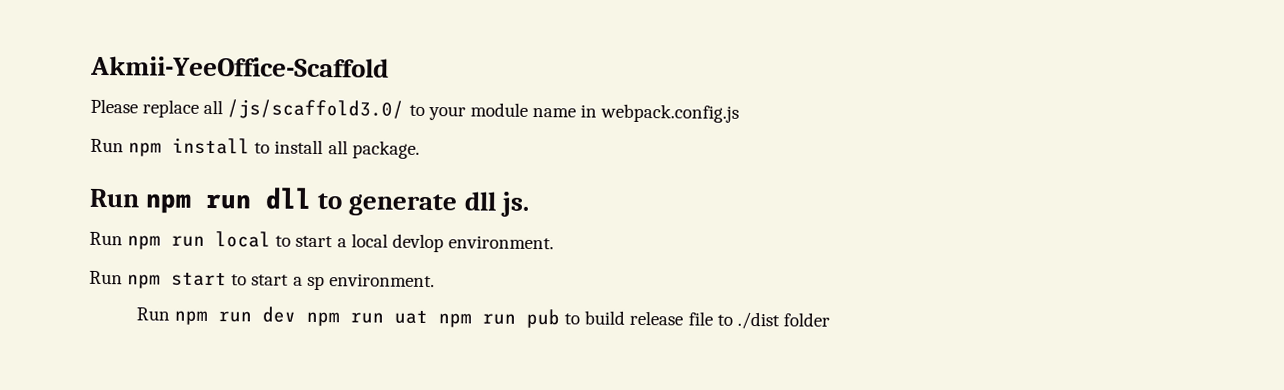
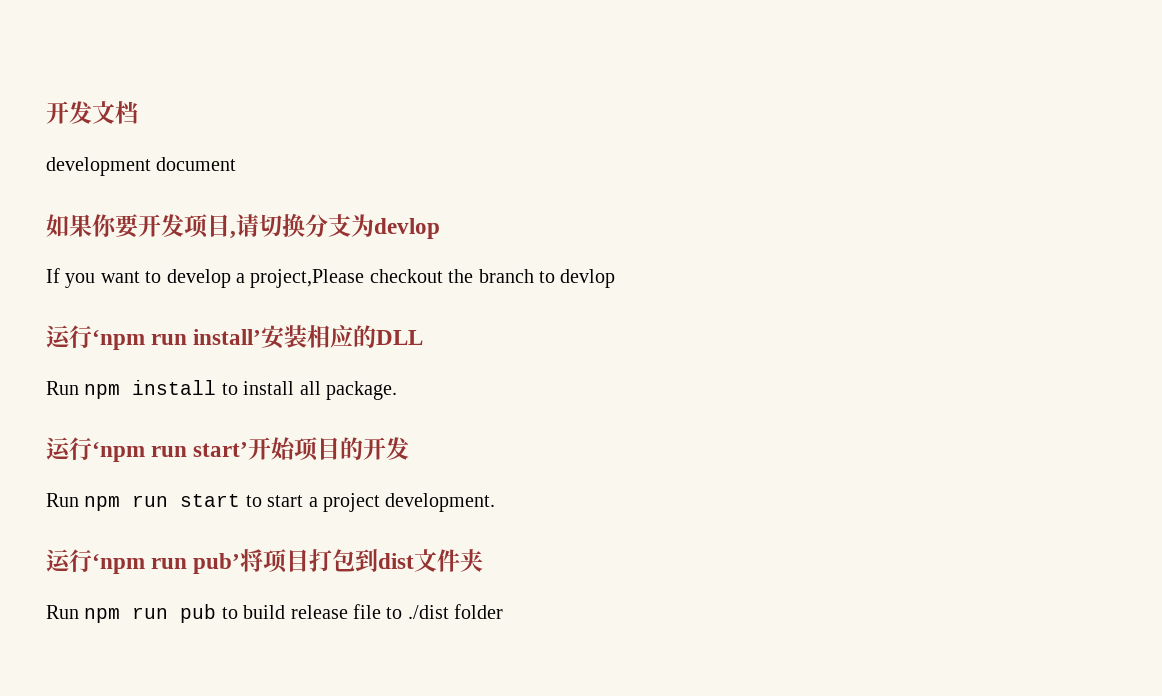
- Akmii-YeeOffice-Scaffold
- Please replace all /js/scaffold3.0/ to your module name in webpack.config.js
+ 开发文档
+ development document
+ 如果你要开发项目,请切换分支为devlop
+ If you want to develop a project,Please checkout the branch to devlop
+ 运行‘npm run install’安装相应的DLL
- Run npm run dll to generate dll js.
- Run npm run local to start a local devlop environment.
- Run npm start to start a sp environment.
- Run npm run dev npm run uat npm run pub to build release file to ./dist folder
+ 运行‘npm run start’开始项目的开发
+ Run npm run start to start a project development.
+ 运行‘npm run pub’将项目打包到dist文件夹
+ Run npm run pub to build release file to ./dist folder

